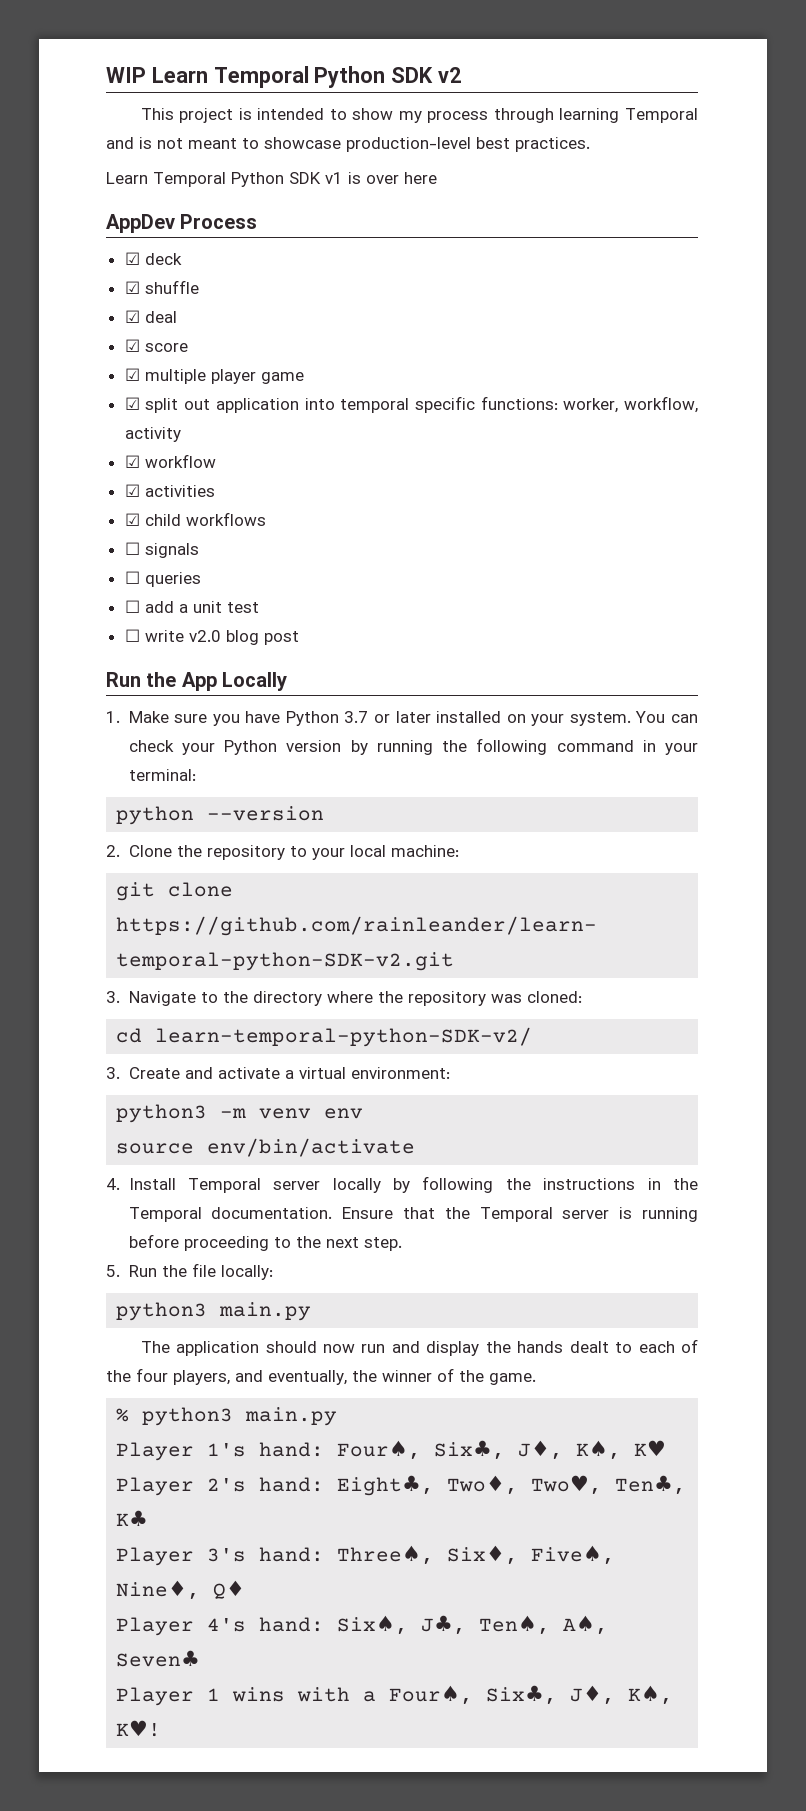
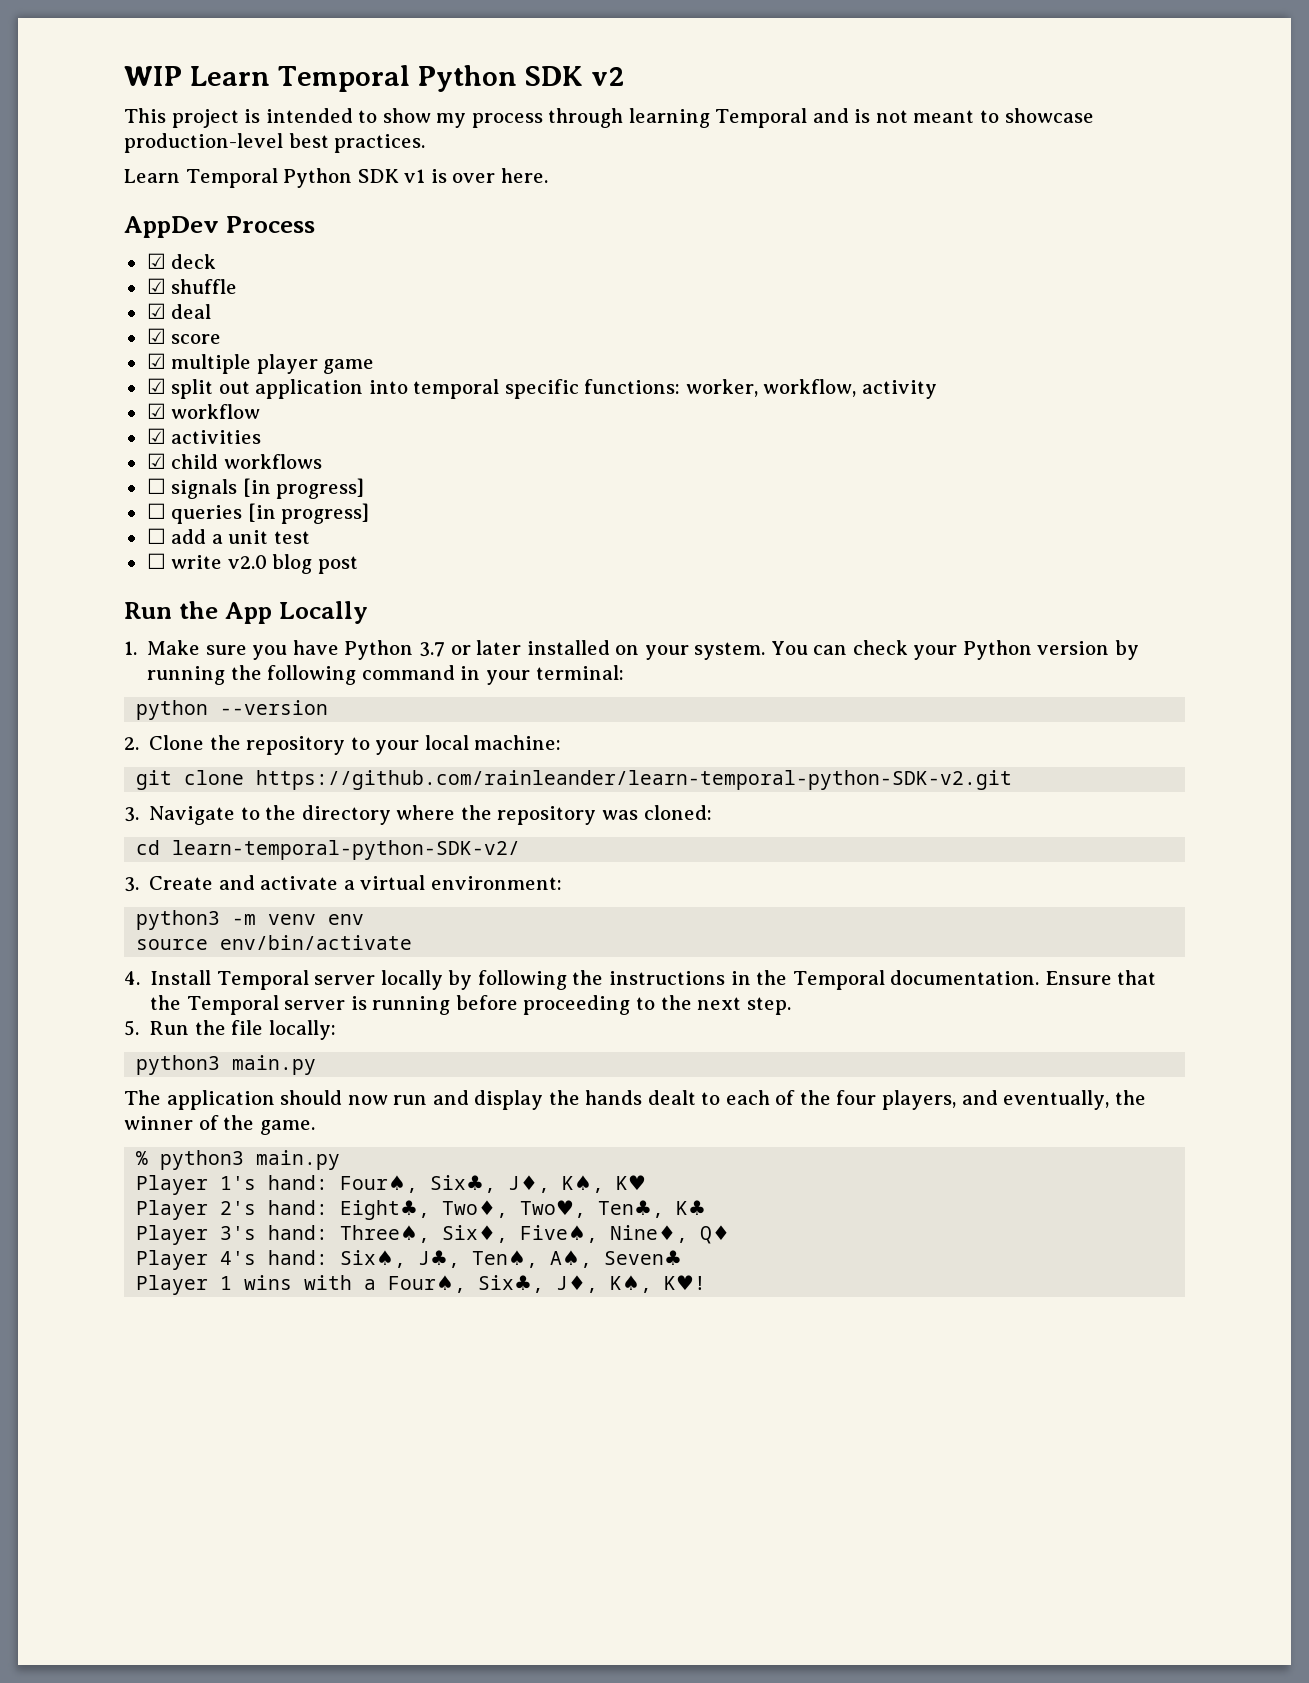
- Learn Temporal Python SDK v1 is over here
+ Learn Temporal Python SDK v1 is over here.
- ☐ signals
+ ☐ signals [in progress]
- ☐ queries
+ ☐ queries [in progress]

